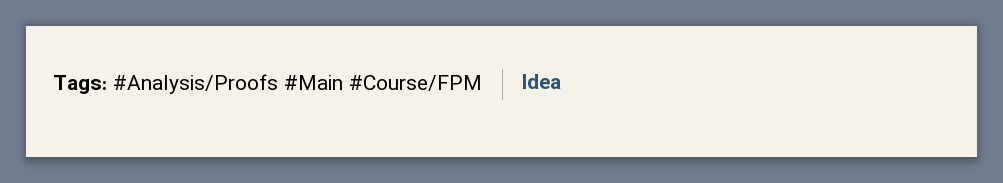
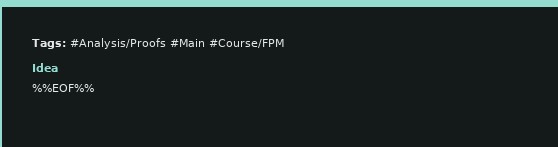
+ %%EOF%%

